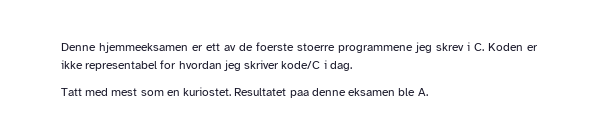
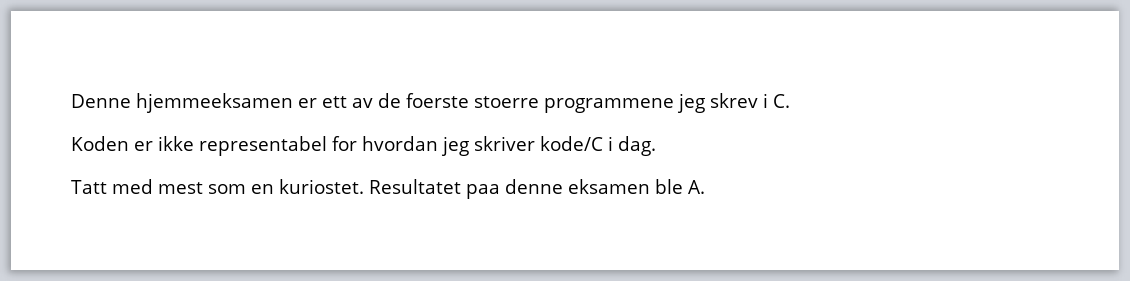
- Denne hjemmeeksamen er ett av de foerste stoerre programmene jeg skrev i C. Koden er ikke representabel for hvordan jeg skriver kode/C i dag.
+ Denne hjemmeeksamen er ett av de foerste stoerre programmene jeg skrev i C.
+ Koden er ikke representabel for hvordan jeg skriver kode/C i dag.

